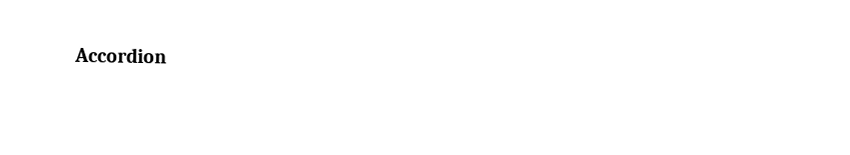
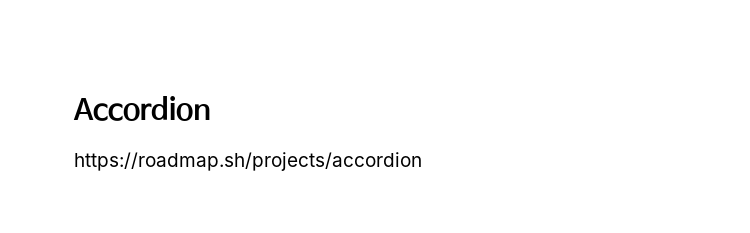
+ https://roadmap.sh/projects/accordion

